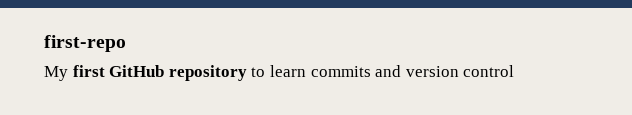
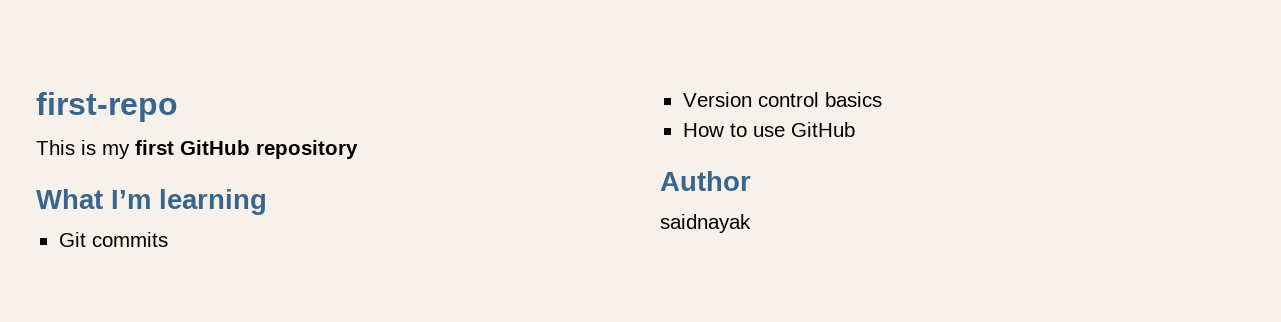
- My first GitHub repository to learn commits and version control
+ This is my first GitHub repository
+ What I’m learning
+ Git commits
+ Version control basics
+ How to use GitHub
+ Author
+ saidnayak

